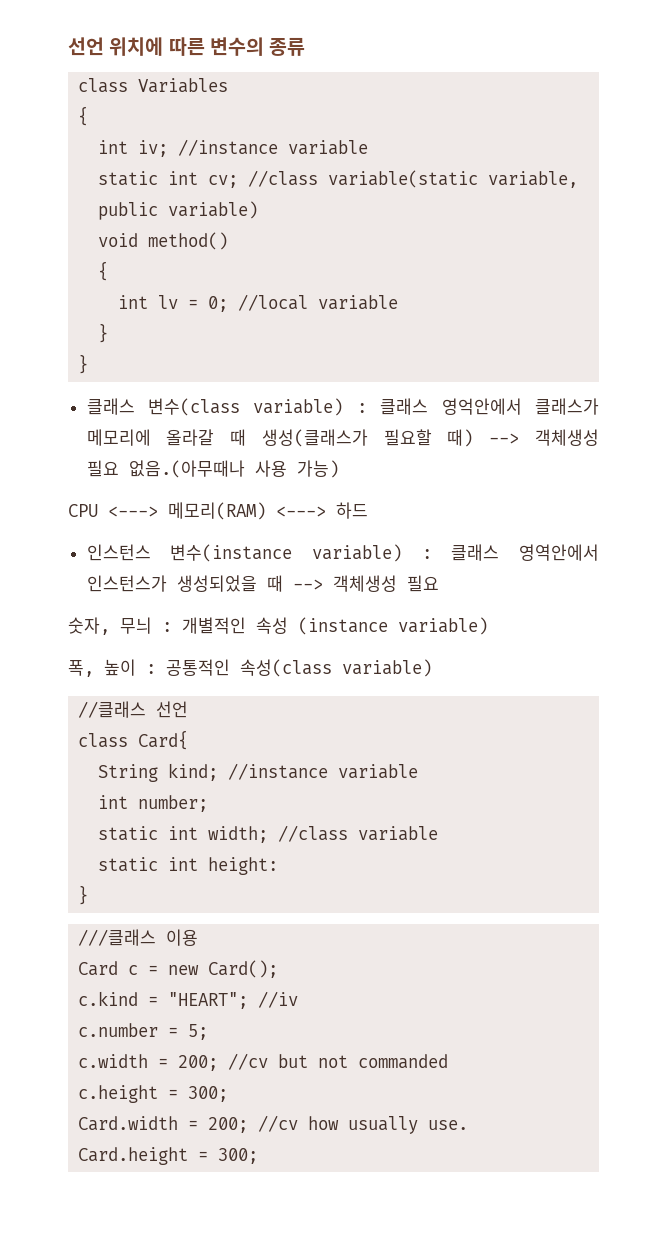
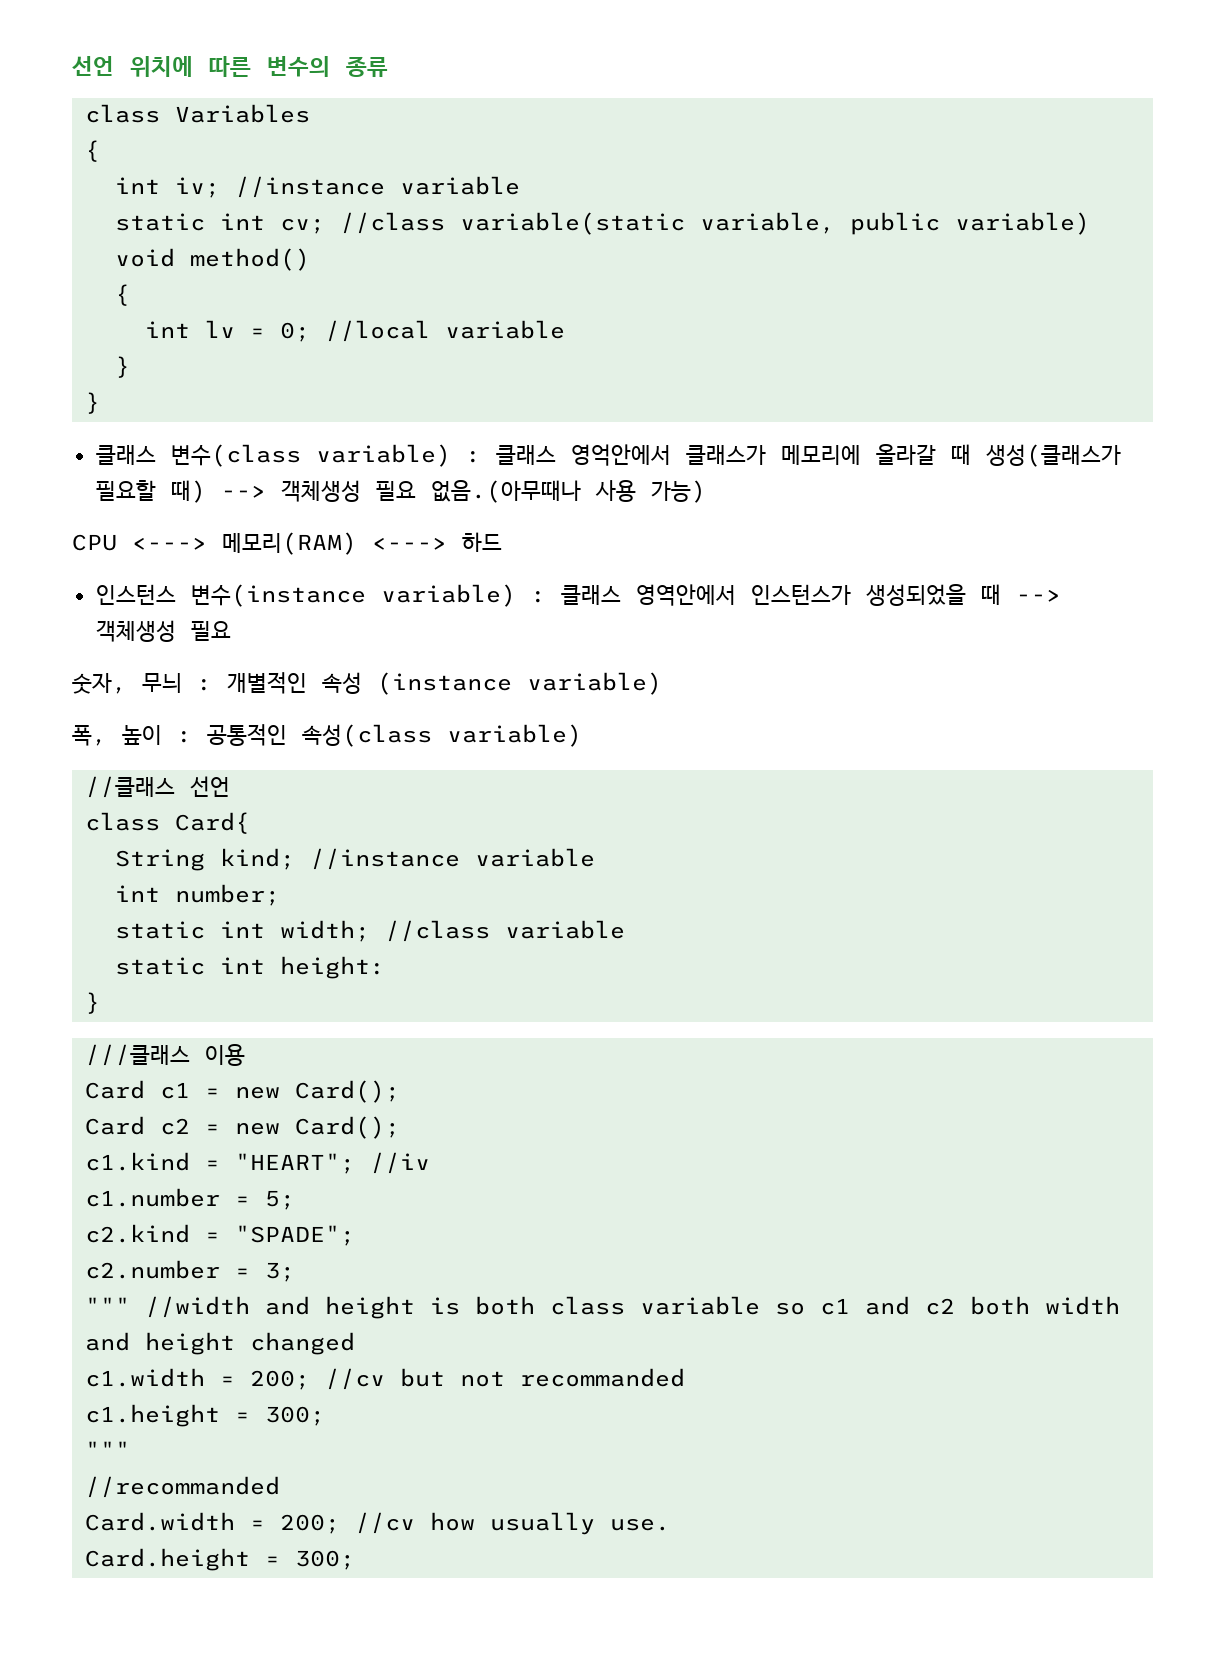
- Card c = new Card();
- c.kind = "HEART"; //iv
+ Card c1 = new Card();
+ Card c2 = new Card();
+ c1.kind = "HEART"; //iv
- c.number = 5;
+ c1.number = 5;
- c.width = 200; //cv but not commanded
- c.height = 300;
+ c2.kind = "SPADE";
+ c2.number = 3;
+ """ //width and height is both class variable so c1 and c2 both width and height changed
+ c1.width = 200; //cv but not recommanded
+ c1.height = 300;
+ """
+ //recommanded

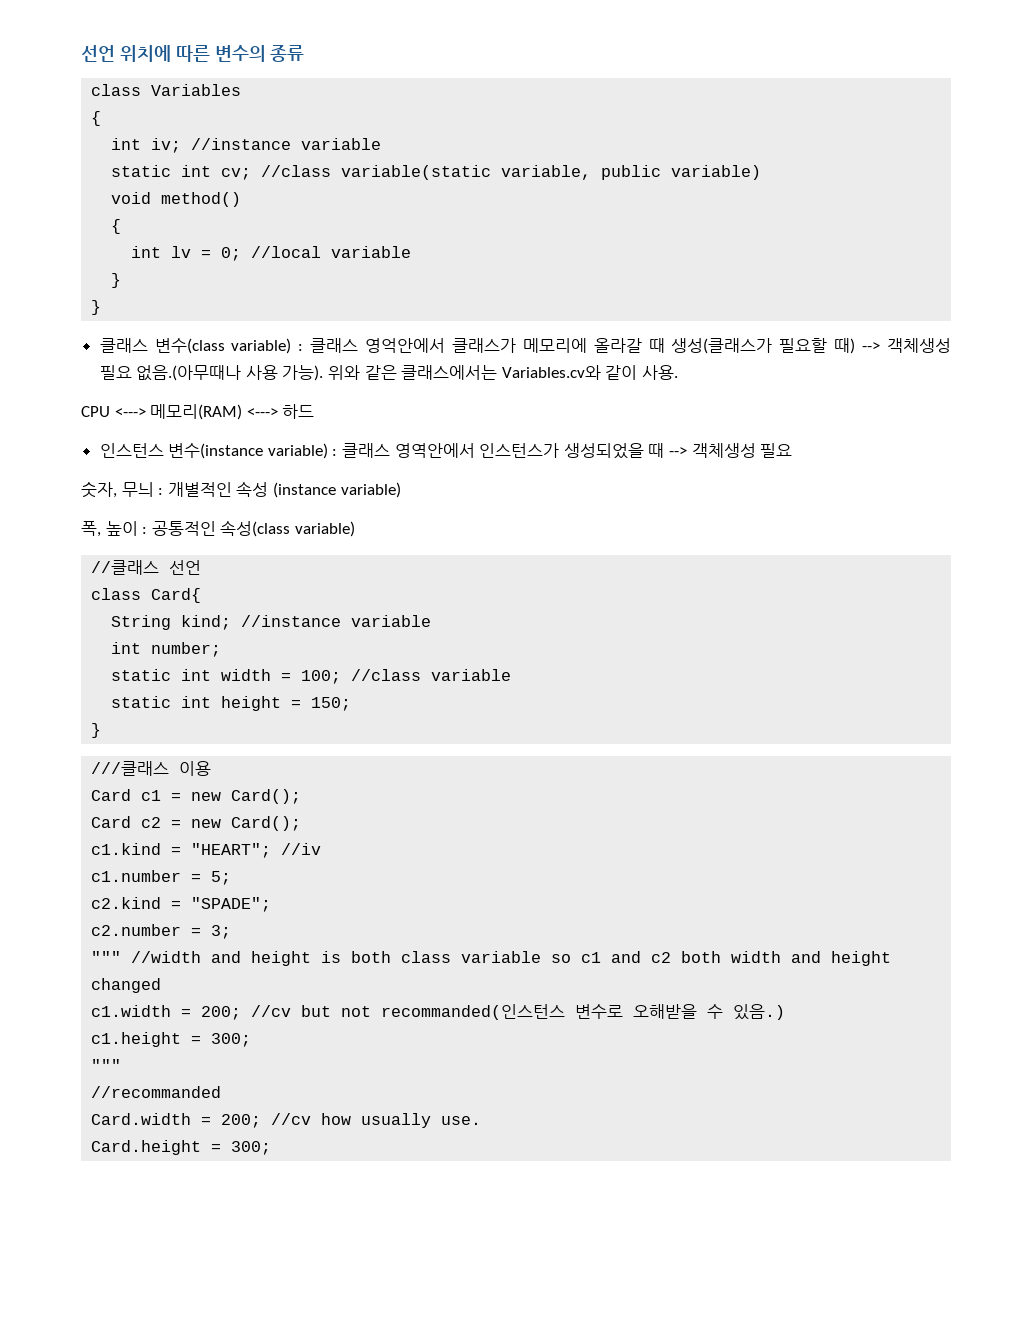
- 클래스 변수(class variable) : 클래스 영억안에서 클래스가 메모리에 올라갈 때 생성(클래스가 필요할 때) --> 객체생성 필요 없음.(아무때나 사용 가능)
+ 클래스 변수(class variable) : 클래스 영억안에서 클래스가 메모리에 올라갈 때 생성(클래스가 필요할 때) --> 객체생성 필요 없음.(아무때나 사용 가능). 위와 같은 클래스에서는 Variables.cv와 같이 사용.
- static int width; //class variable
+ static int width = 100; //class variable
- static int height:
+ static int height = 150;
- c1.width = 200; //cv but not recommanded
+ c1.width = 200; //cv but not recommanded(인스턴스 변수로 오해받을 수 있음.)

